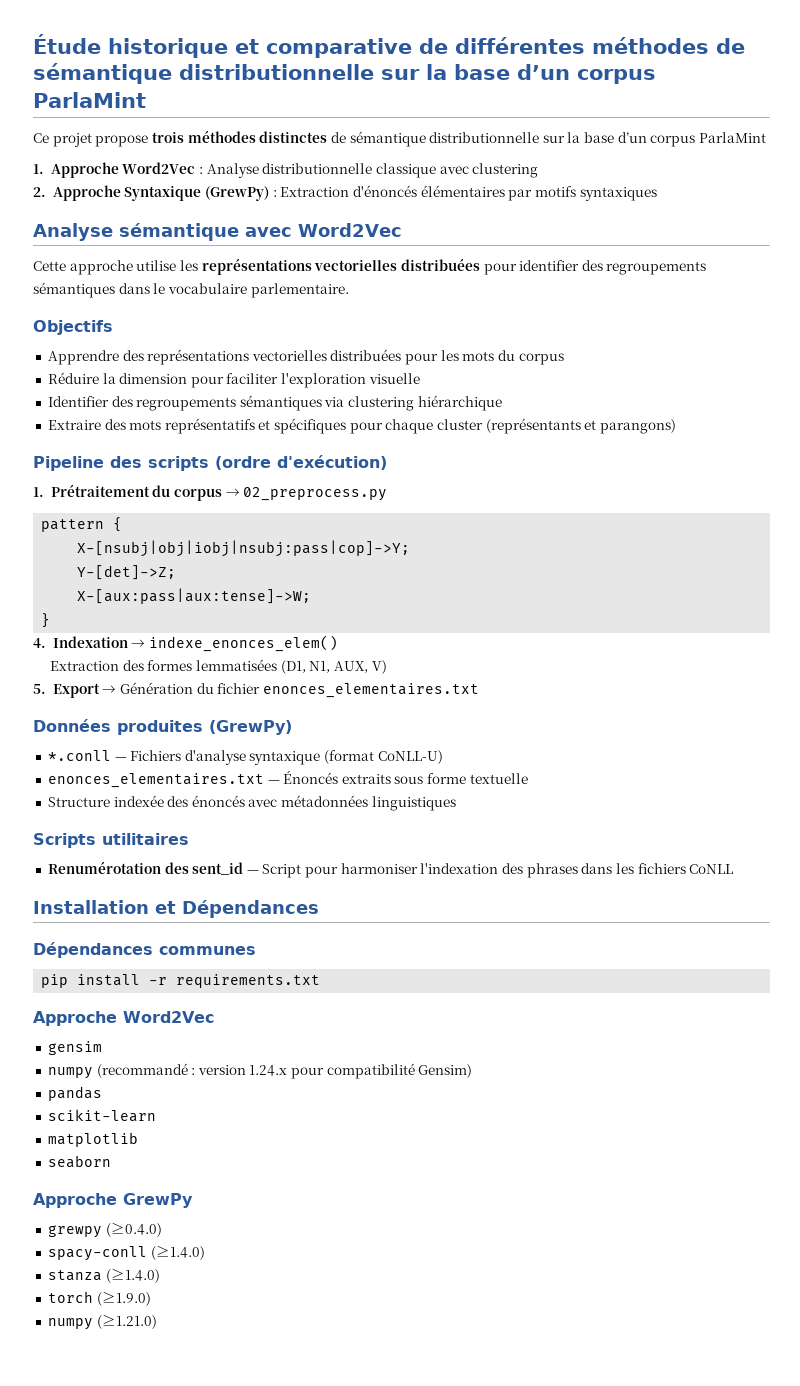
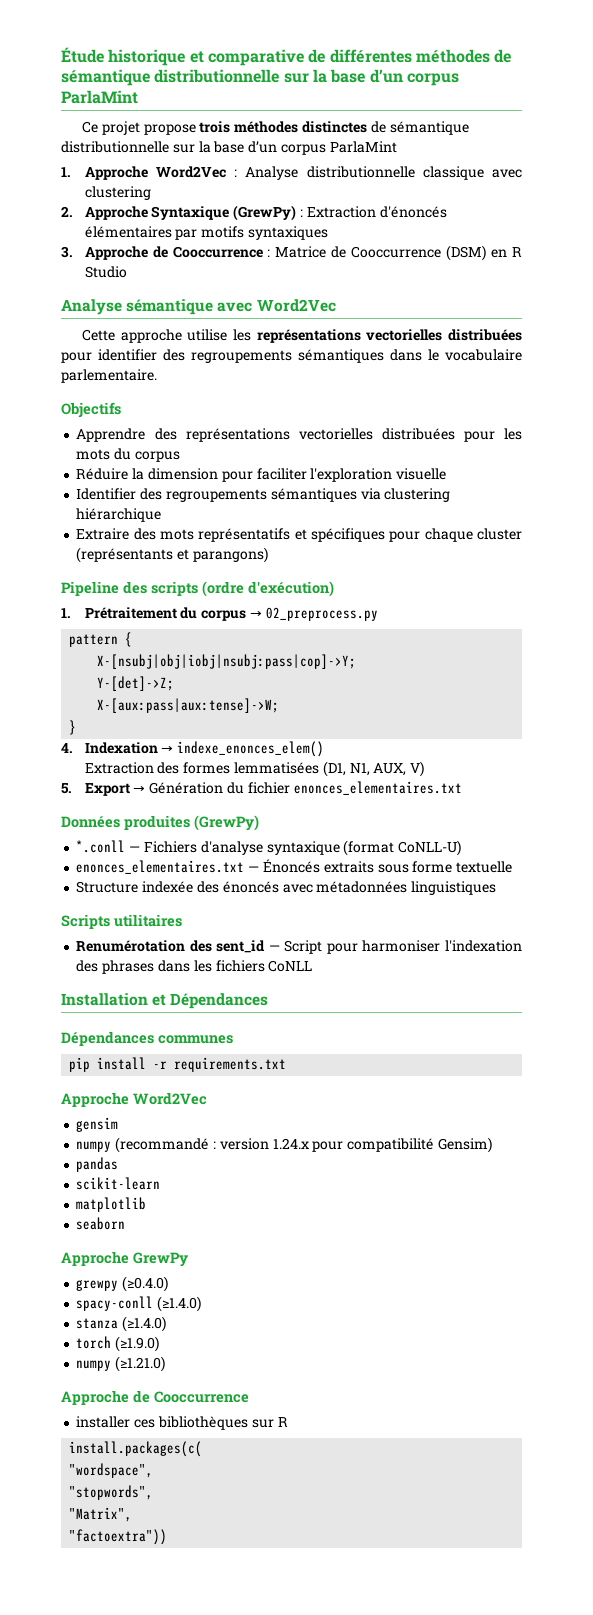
+ 3. Approche de Cooccurrence : Matrice de Cooccurrence (DSM) en R Studio
  numpy (≥1.21.0)
+ Approche de Cooccurrence
+ installer ces bibliothèques sur R
+ install.packages(c(
+ "wordspace",
+ "stopwords",
+ "Matrix",
+ "factoextra"))

